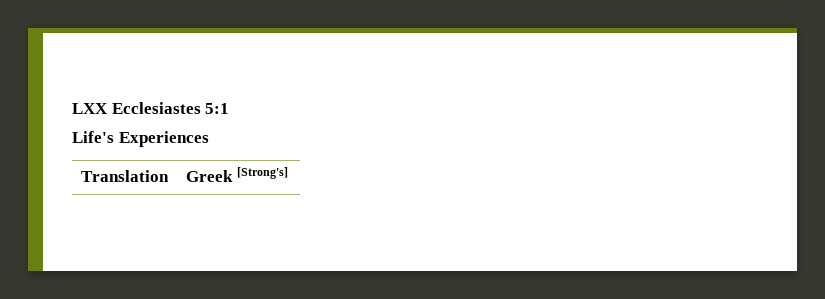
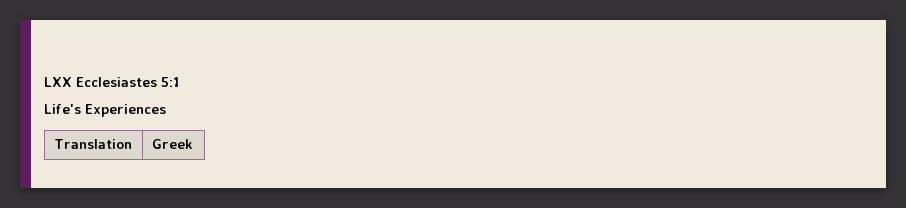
- Translation | Greek [Strong's]
+ Translation | Greek

